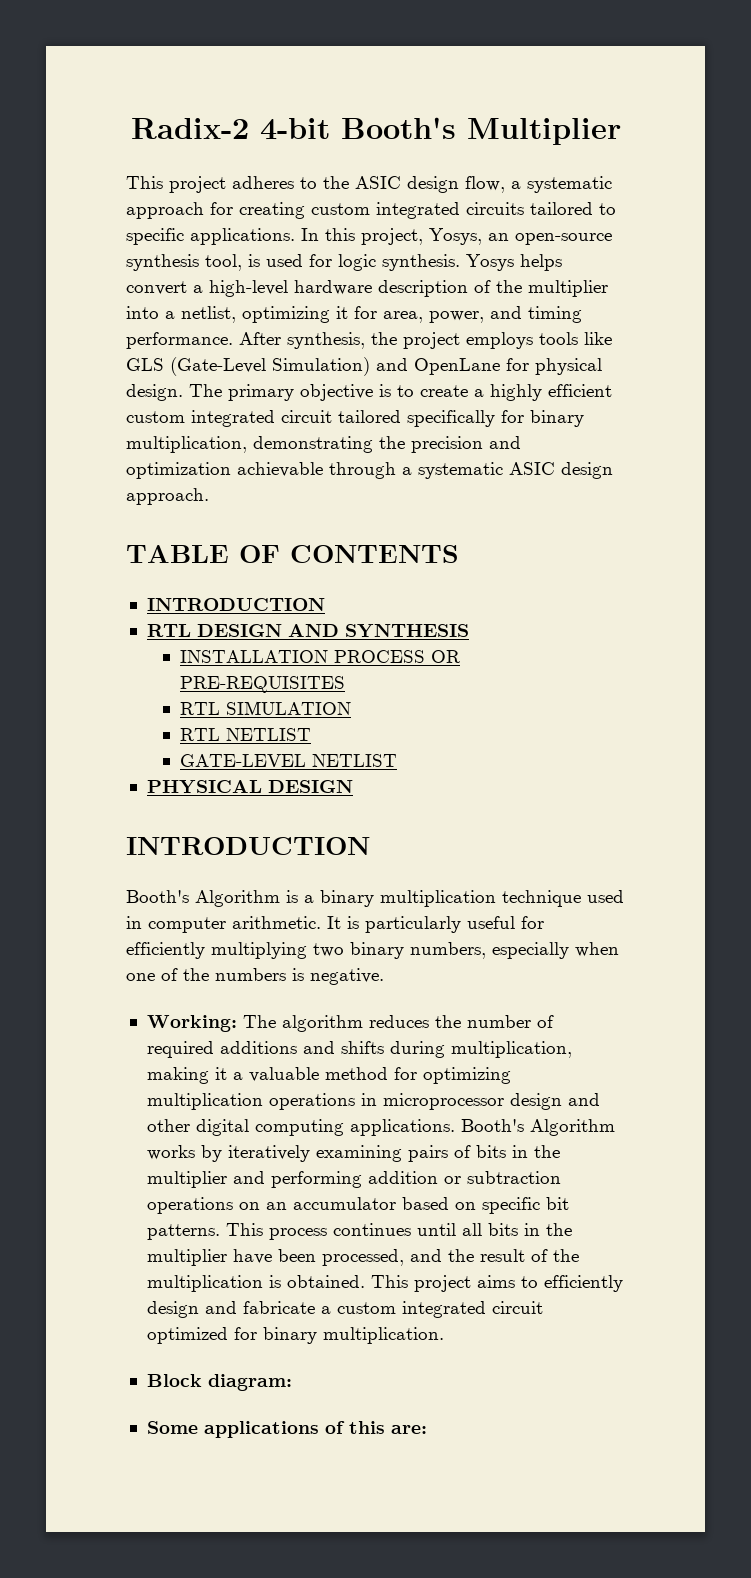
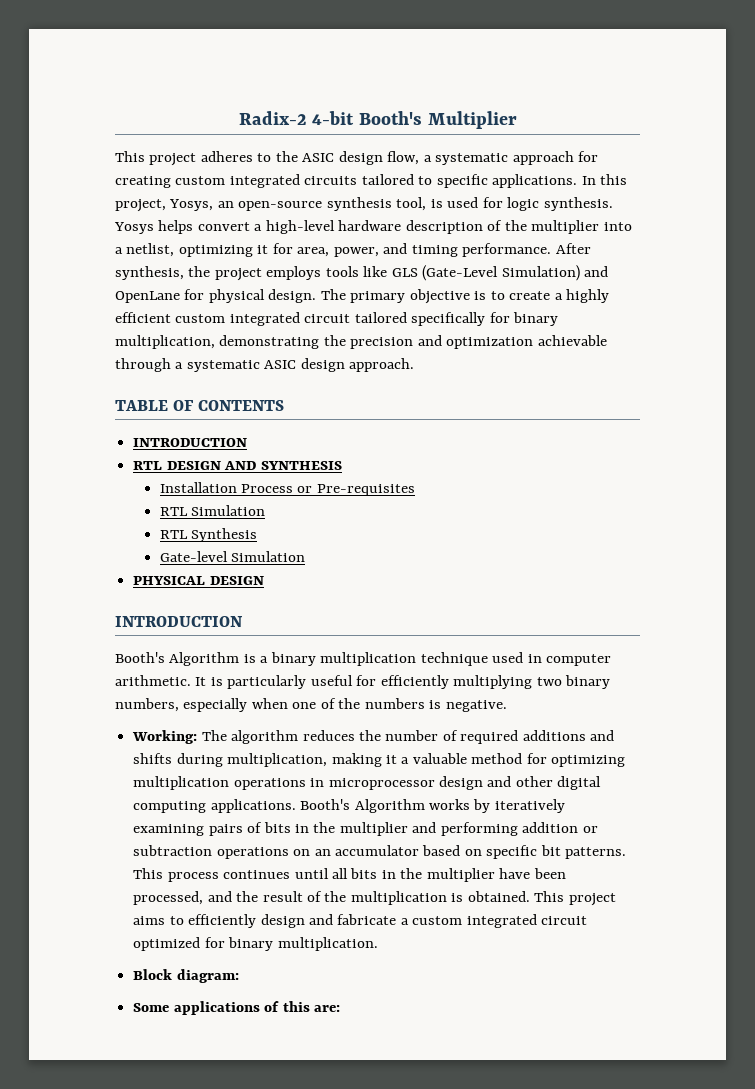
- INSTALLATION PROCESS OR PRE-REQUISITES
- RTL SIMULATION
- RTL NETLIST
- GATE-LEVEL NETLIST
+ Installation Process or Pre-requisites
+ RTL Simulation
+ RTL Synthesis
+ Gate-level Simulation

